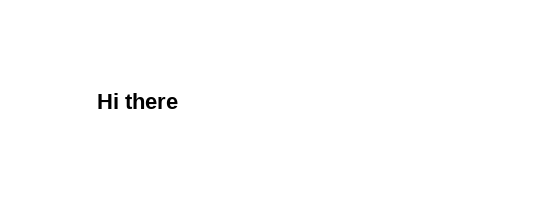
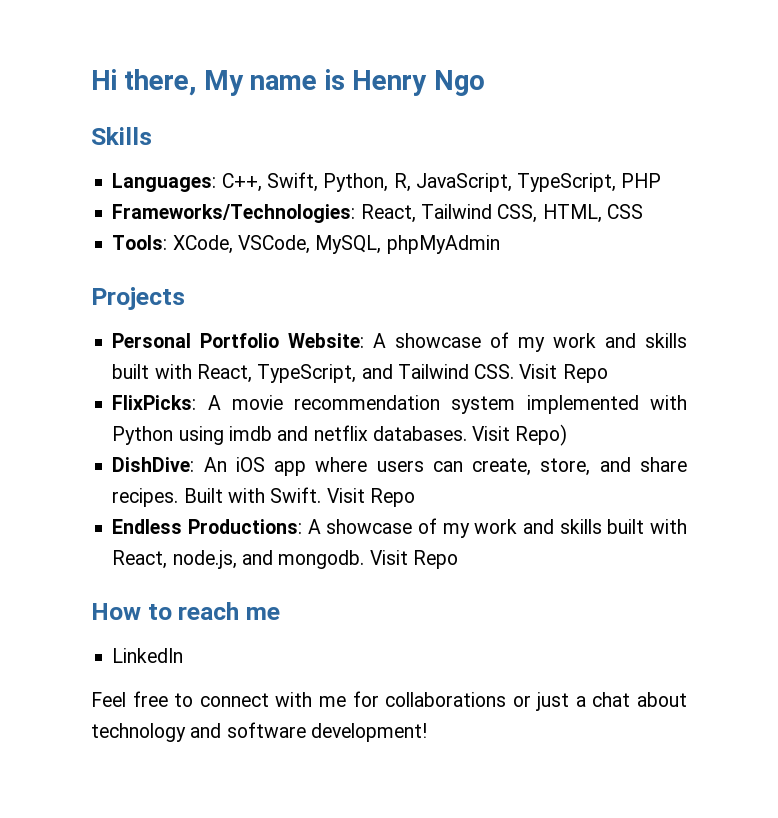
- Hi there
+ Hi there, My name is Henry Ngo
+ Skills
+ Languages: C++, Swift, Python, R, JavaScript, TypeScript, PHP
+ Frameworks/Technologies: React, Tailwind CSS, HTML, CSS
+ Tools: XCode, VSCode, MySQL, phpMyAdmin
+ Projects
+ Personal Portfolio Website: A showcase of my work and skills built with React, TypeScript, and Tailwind CSS. Visit Repo
+ FlixPicks: A movie recommendation system implemented with Python using imdb and netflix databases. Visit Repo)
+ DishDive: An iOS app where users can create, store, and share recipes. Built with Swift. Visit Repo
+ Endless Productions: A showcase of my work and skills built with React, node.js, and mongodb. Visit Repo
+ How to reach me
+ LinkedIn
+ Feel free to connect with me for collaborations or just a chat about technology and software development!

